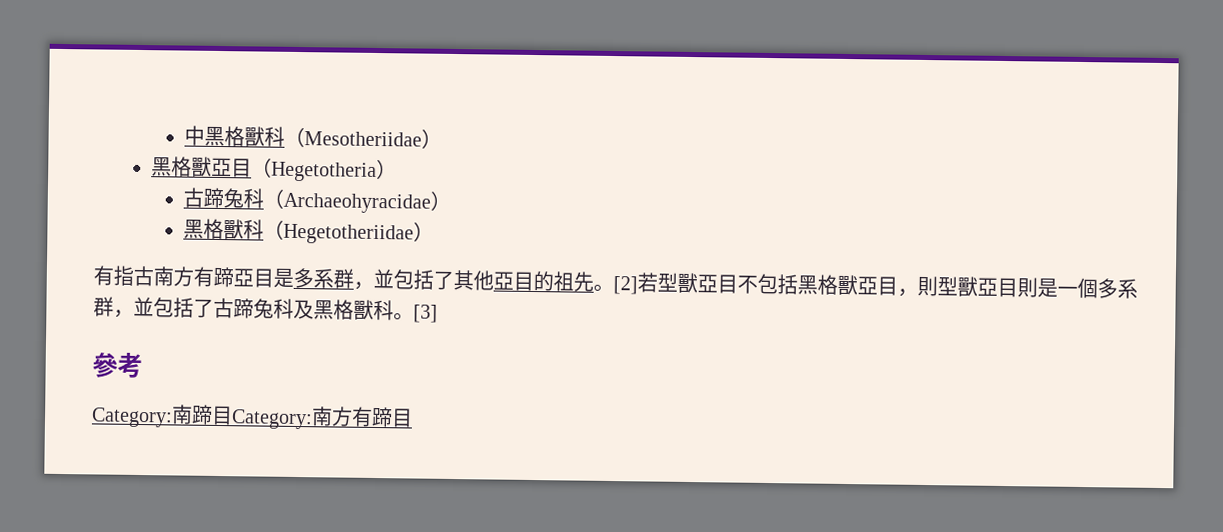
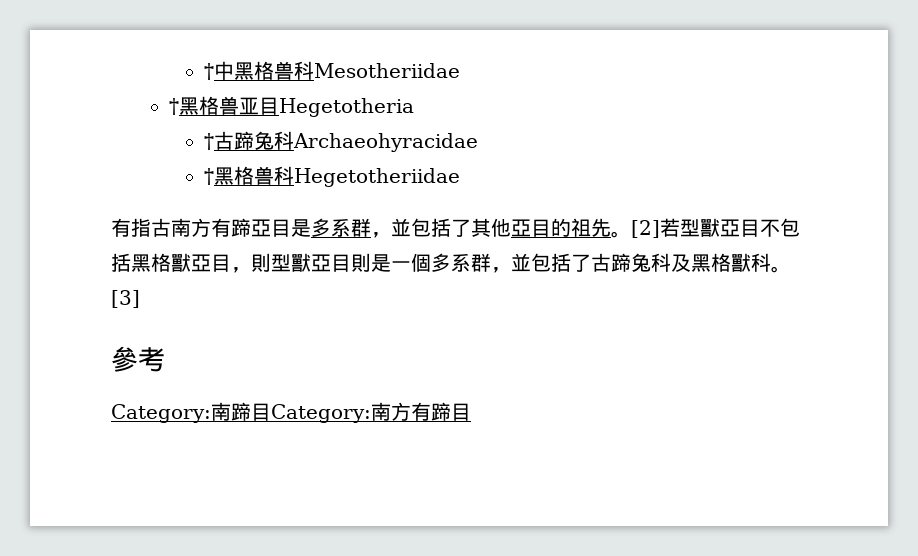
- 中黑格獸科（Mesotheriidae）
- 黑格獸亞目（Hegetotheria）
- 古蹄兔科（Archaeohyracidae）
- 黑格獸科（Hegetotheriidae）
+ †中黑格兽科Mesotheriidae
+ †黑格兽亚目Hegetotheria
+ †古蹄兔科Archaeohyracidae
+ †黑格兽科Hegetotheriidae

